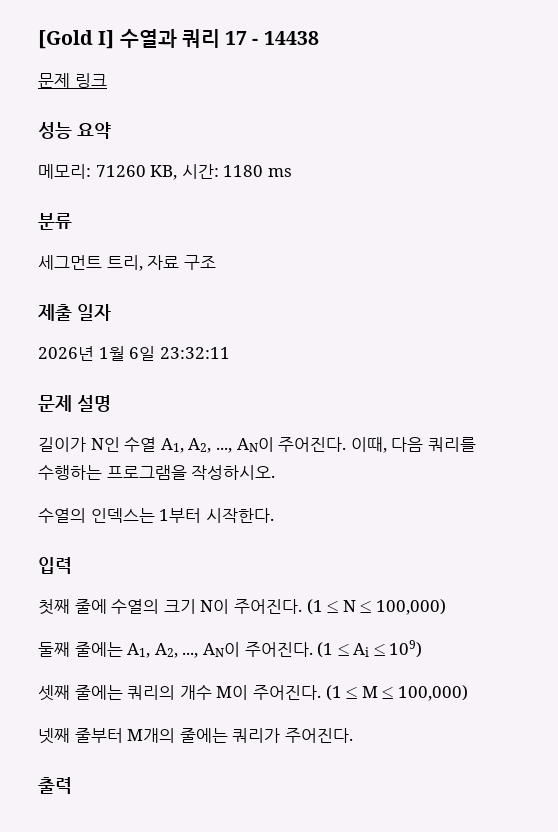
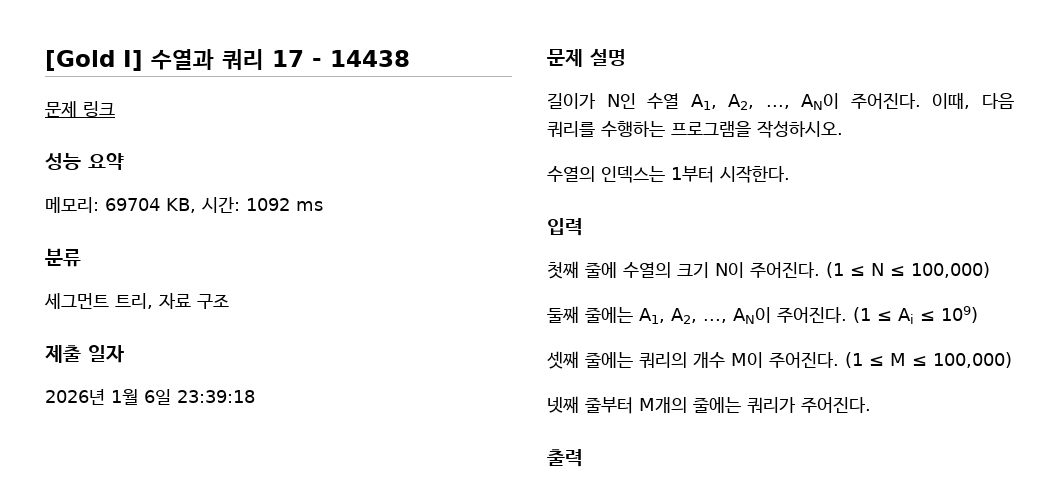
- 메모리: 71260 KB, 시간: 1180 ms
+ 메모리: 69704 KB, 시간: 1092 ms
- 2026년 1월 6일 23:32:11
+ 2026년 1월 6일 23:39:18

